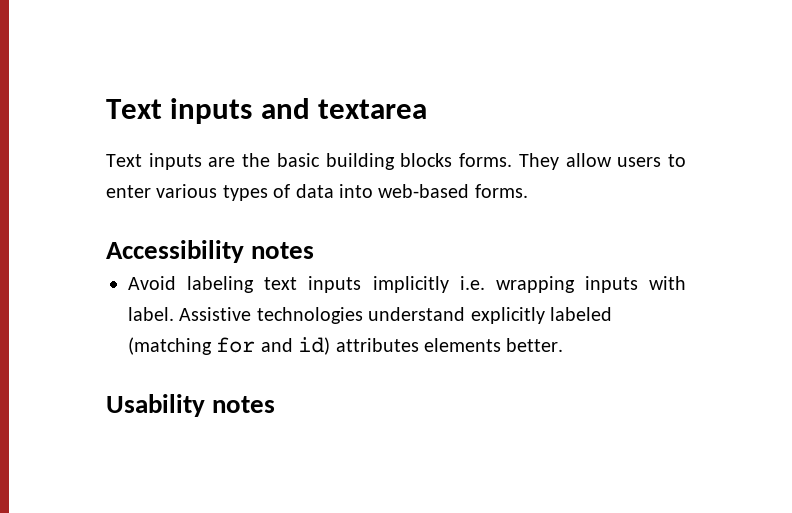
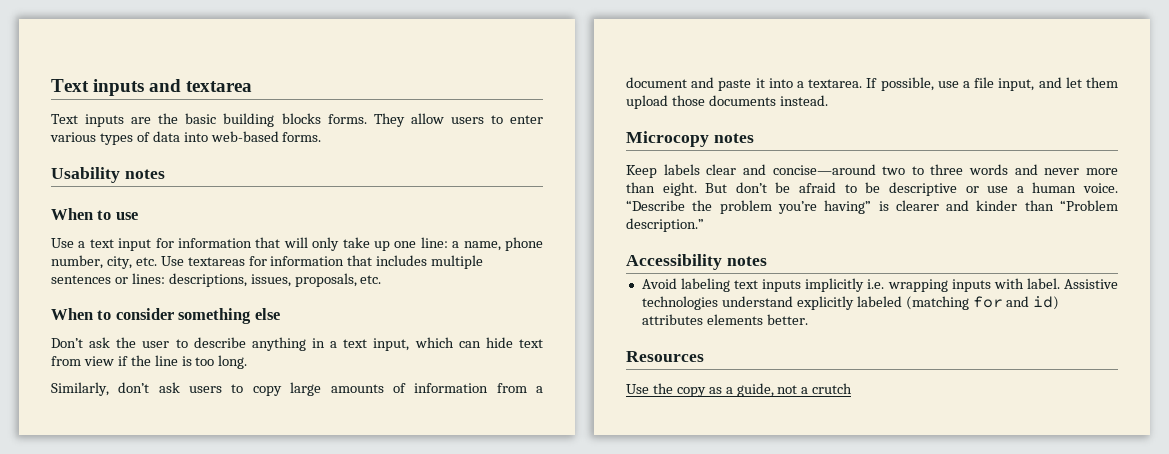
+ Usability notes
+ When to use
+ Use a text input for information that will only take up one line: a name, phone number, city, etc. Use textareas for information that includes multiple sentences or lines: descriptions, issues, proposals, etc.
+ When to consider something else
+ Don’t ask the user to describe anything in a text input, which can hide text from view if the line is too long.
+ Similarly, don’t ask users to copy large amounts of information from a document and paste it into a textarea. If possible, use a file input, and let them upload those documents instead.
+ Microcopy notes
+ Keep labels clear and concise―around two to three words and never more than eight. But don’t be afraid to be descriptive or use a human voice. “Describe the problem you’re having” is clearer and kinder than “Problem description.”
- Usability notes
+ Resources
+ Use the copy as a guide, not a crutch

